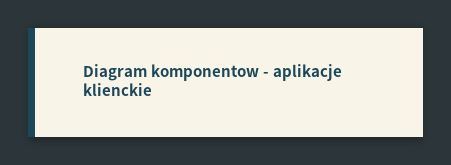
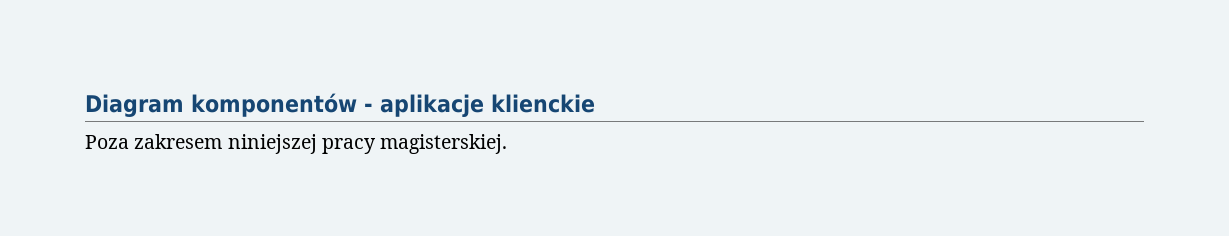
- Diagram komponentow - aplikacje klienckie
+ Diagram komponentów - aplikacje klienckie
+ Poza zakresem niniejszej pracy magisterskiej.

